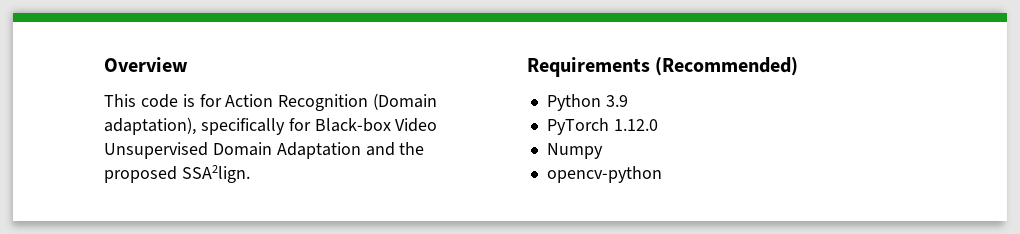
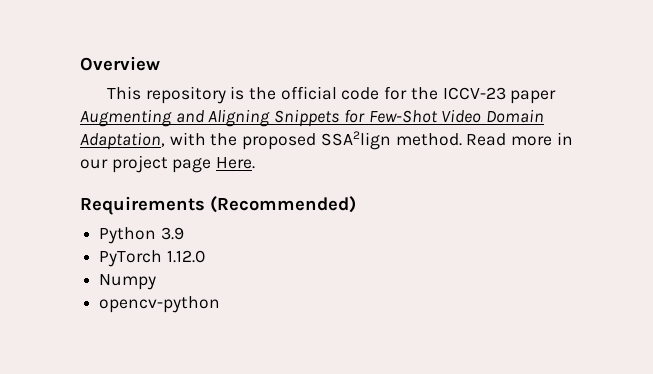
- This code is for Action Recognition (Domain adaptation), specifically for Black-box Video Unsupervised Domain Adaptation and the proposed SSA2lign.
+ This repository is the official code for the ICCV-23 paper Augmenting and Aligning Snippets for Few-Shot Video Domain Adaptation, with the proposed SSA2lign method. Read more in our project page Here.

